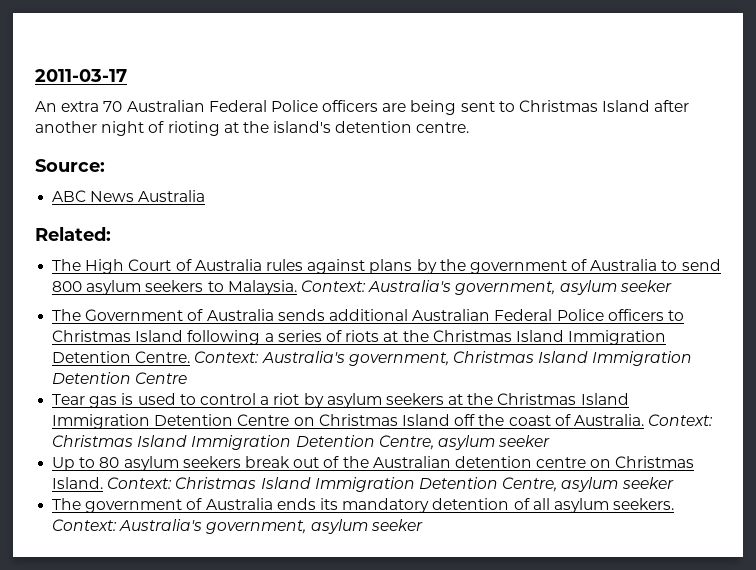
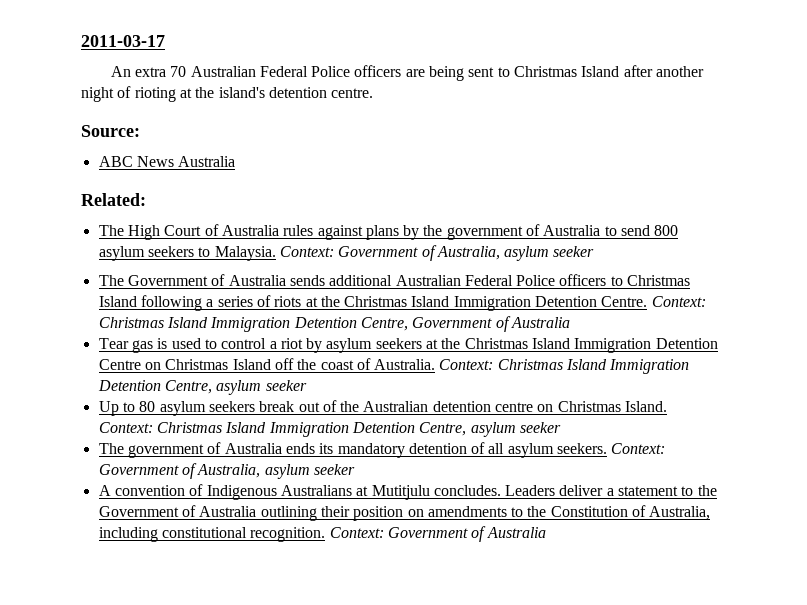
- The High Court of Australia rules against plans by the government of Australia to send 800 asylum seekers to Malaysia. Context: Australia's government, asylum seeker
+ The High Court of Australia rules against plans by the government of Australia to send 800 asylum seekers to Malaysia. Context: Government of Australia, asylum seeker
- Context: Australia's government, Christmas Island Immigration Detention Centre
+ Context: Christmas Island Immigration Detention Centre, Government of Australia
- The government of Australia ends its mandatory detention of all asylum seekers. Context: Australia's government, asylum seeker
+ The government of Australia ends its mandatory detention of all asylum seekers. Context: Government of Australia, asylum seeker
+ A convention of Indigenous Australians at Mutitjulu concludes. Leaders deliver a statement to the Government of Australia outlining their position on amendments to the Constitution of Australia, including constitutional recognition. Context: Government of Australia

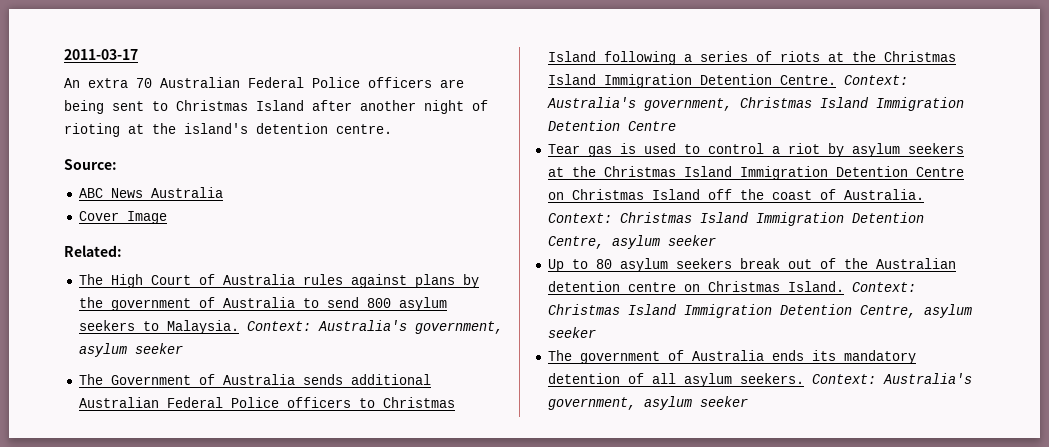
+ Cover Image
- The High Court of Australia rules against plans by the government of Australia to send 800 asylum seekers to Malaysia. Context: Government of Australia, asylum seeker
+ The High Court of Australia rules against plans by the government of Australia to send 800 asylum seekers to Malaysia. Context: Australia's government, asylum seeker
- Context: Christmas Island Immigration Detention Centre, Government of Australia
+ Context: Australia's government, Christmas Island Immigration Detention Centre
- The government of Australia ends its mandatory detention of all asylum seekers. Context: Government of Australia, asylum seeker
- A convention of Indigenous Australians at Mutitjulu concludes. Leaders deliver a statement to the Government of Australia outlining their position on amendments to the Constitution of Australia, including constitutional recognition. Context: Government of Australia
+ The government of Australia ends its mandatory detention of all asylum seekers. Context: Australia's government, asylum seeker

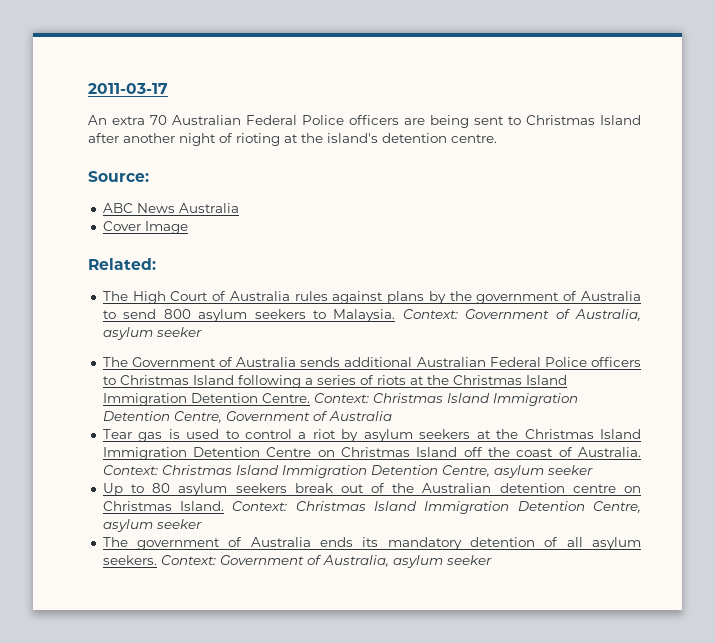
- The High Court of Australia rules against plans by the government of Australia to send 800 asylum seekers to Malaysia. Context: Australia's government, asylum seeker
+ The High Court of Australia rules against plans by the government of Australia to send 800 asylum seekers to Malaysia. Context: Government of Australia, asylum seeker
- Context: Australia's government, Christmas Island Immigration Detention Centre
+ Context: Christmas Island Immigration Detention Centre, Government of Australia
- The government of Australia ends its mandatory detention of all asylum seekers. Context: Australia's government, asylum seeker
+ The government of Australia ends its mandatory detention of all asylum seekers. Context: Government of Australia, asylum seeker

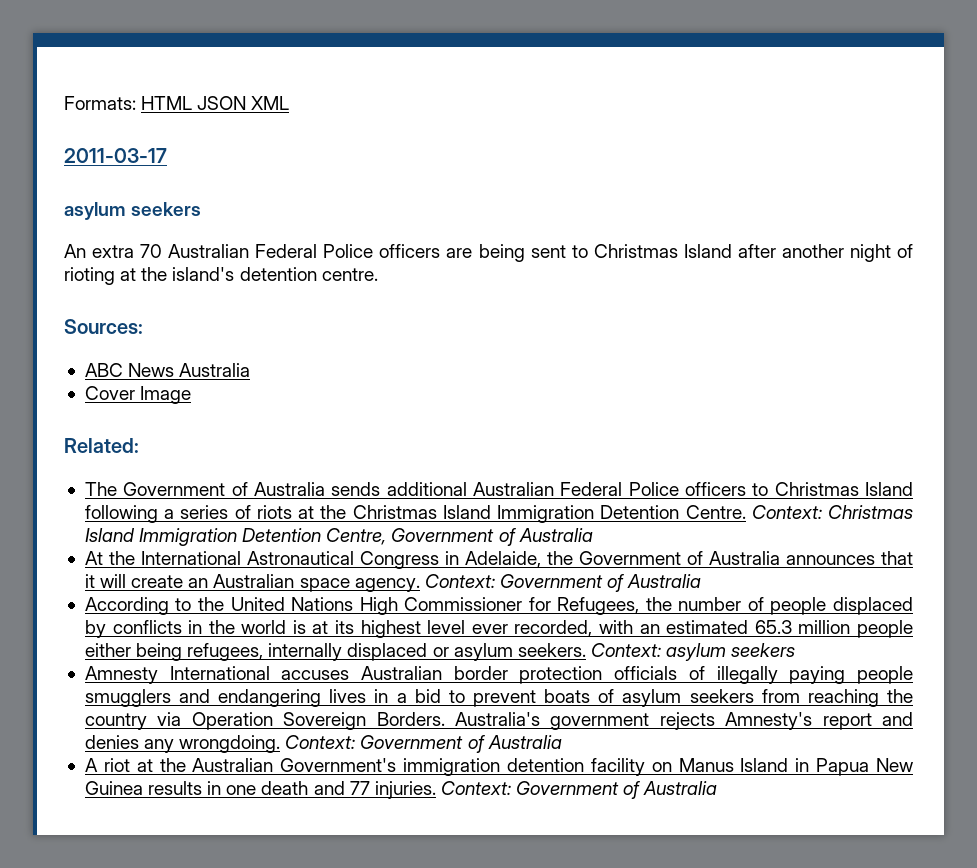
+ Formats: HTML JSON XML
  2011-03-17
+ asylum seekers
- Source:
+ Sources:
- The High Court of Australia rules against plans by the government of Australia to send 800 asylum seekers to Malaysia. Context: Government of Australia, asylum seeker
- Tear gas is used to control a riot by asylum seekers at the Christmas Island Immigration Detention Centre on Christmas Island off the coast of Australia. Context: Christmas Island Immigration Detention Centre, asylum seeker
- Up to 80 asylum seekers break out of the Australian detention centre on Christmas Island. Context: Christmas Island Immigration Detention Centre, asylum seeker
- The government of Australia ends its mandatory detention of all asylum seekers. Context: Government of Australia, asylum seeker
+ At the International Astronautical Congress in Adelaide, the Government of Australia announces that it will create an Australian space agency. Context: Government of Australia
+ According to the United Nations High Commissioner for Refugees, the number of people displaced by conflicts in the world is at its highest level ever recorded, with an estimated 65.3 million people either being refugees, internally displaced or asylum seekers. Context: asylum seekers
+ Amnesty International accuses Australian border protection officials of illegally paying people smugglers and endangering lives in a bid to prevent boats of asylum seekers from reaching the country via Operation Sovereign Borders. Australia's government rejects Amnesty's report and denies any wrongdoing. Context: Government of Australia
+ A riot at the Australian Government's immigration detention facility on Manus Island in Papua New Guinea results in one death and 77 injuries. Context: Government of Australia

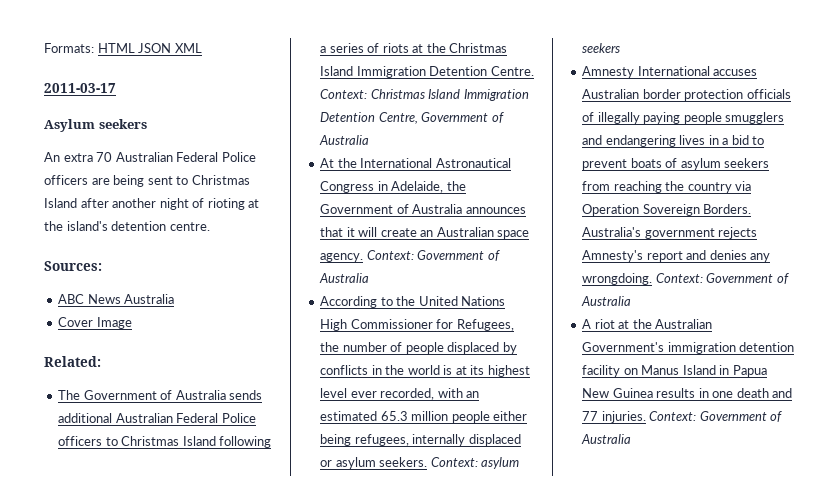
  2011-03-17
- asylum seekers
+ Asylum seekers

